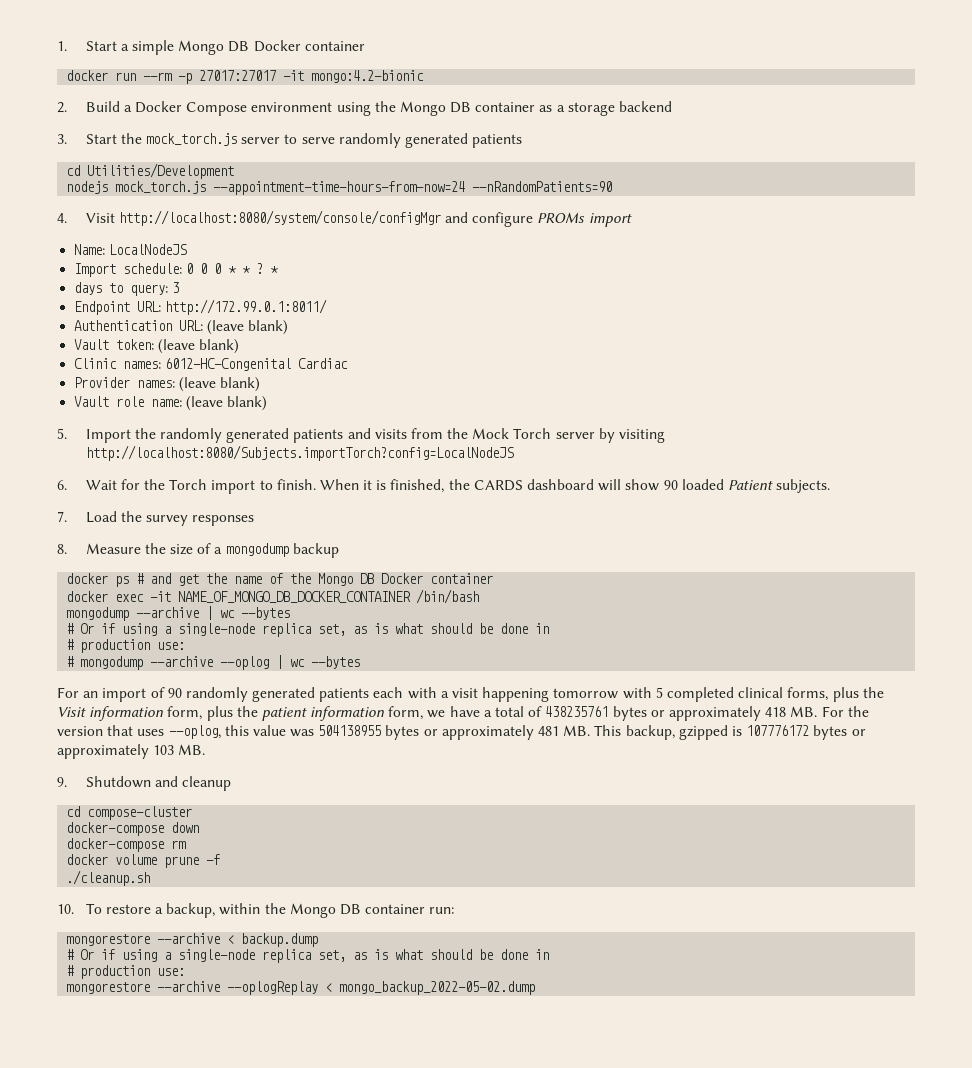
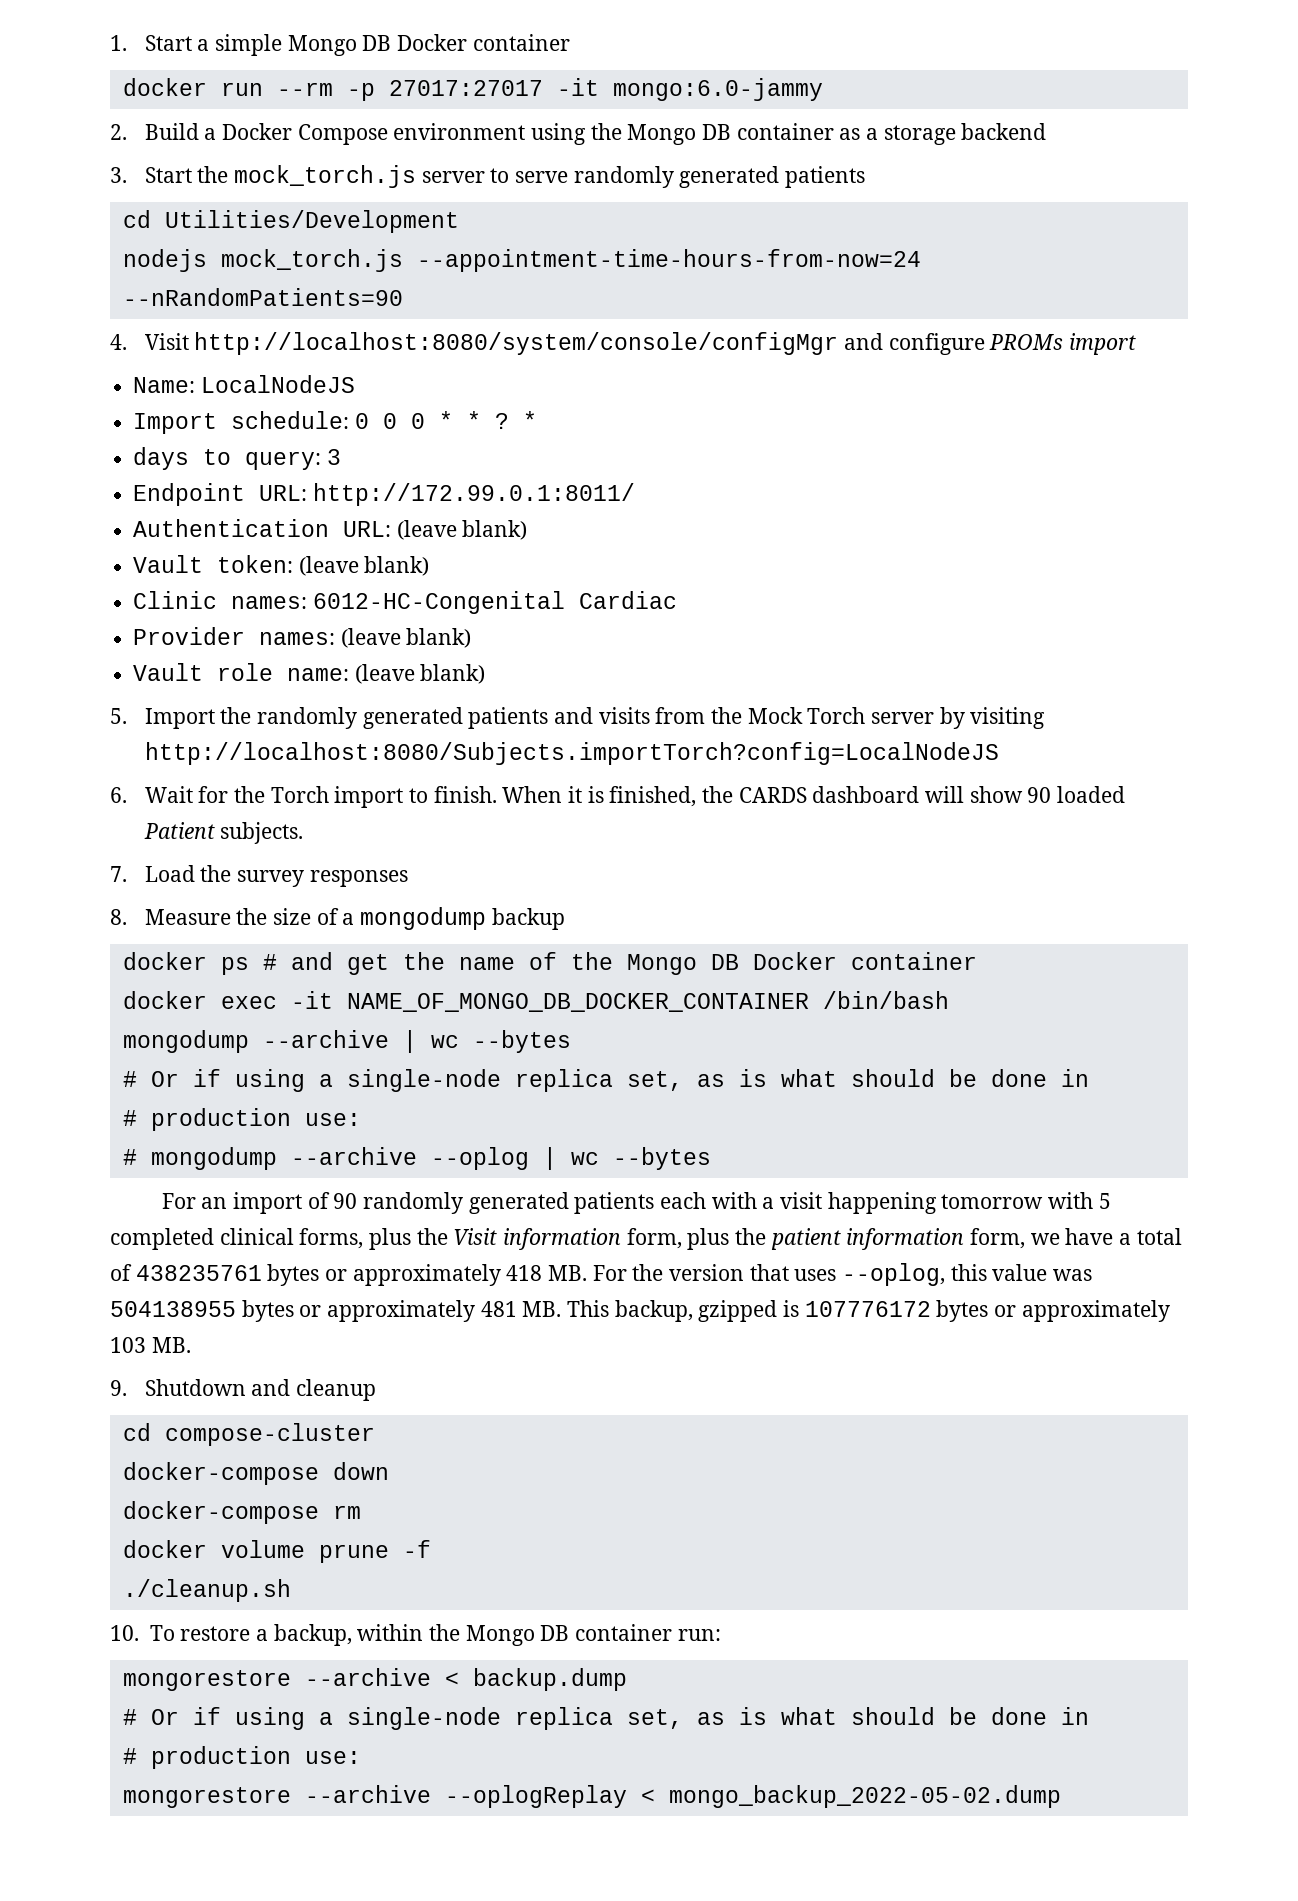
- docker run --rm -p 27017:27017 -it mongo:4.2-bionic
+ docker run --rm -p 27017:27017 -it mongo:6.0-jammy

